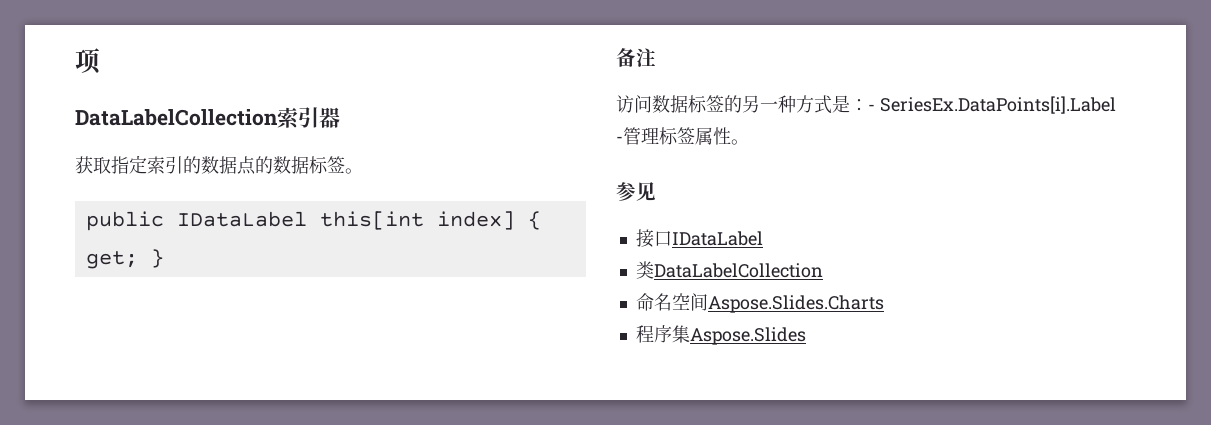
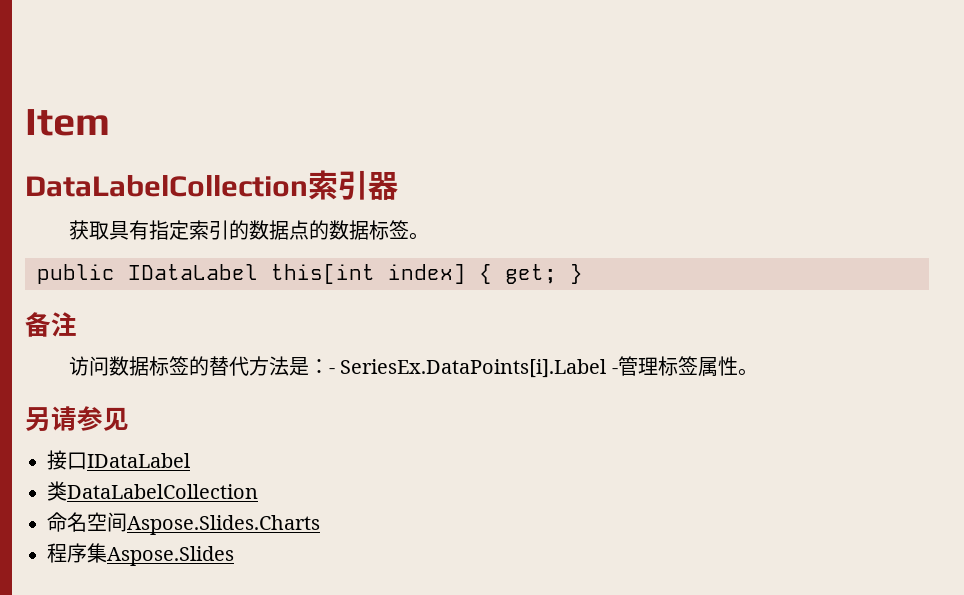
- 项
+ Item
- 获取指定索引的数据点的数据标签。
+ 获取具有指定索引的数据点的数据标签。
- 访问数据标签的另一种方式是：- SeriesEx.DataPoints[i].Label -管理标签属性。
+ 访问数据标签的替代方法是：- SeriesEx.DataPoints[i].Label -管理标签属性。
- 参见
+ 另请参见

